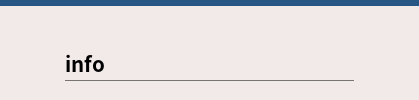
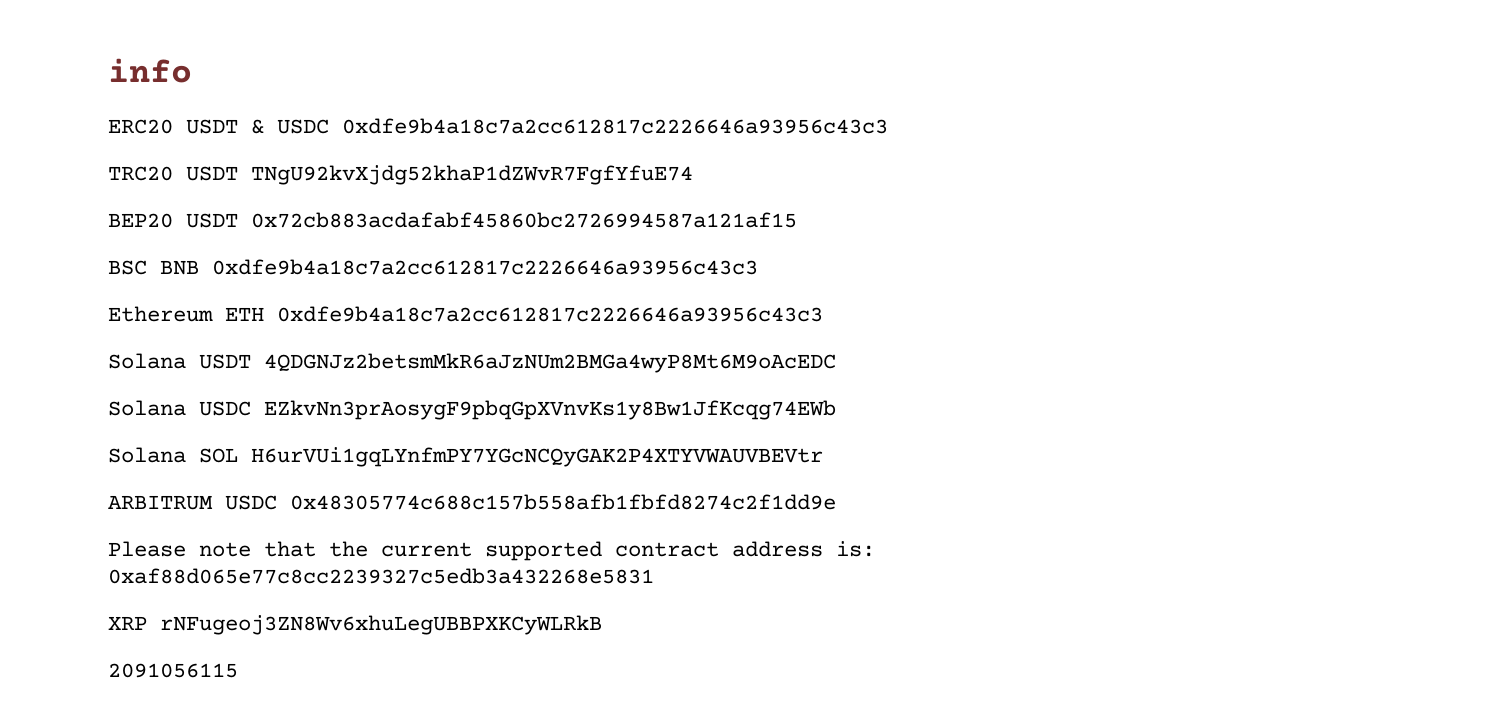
+ ERC20 USDT & USDC 0xdfe9b4a18c7a2cc612817c2226646a93956c43c3
+ TRC20 USDT TNgU92kvXjdg52khaP1dZWvR7FgfYfuE74
+ BEP20 USDT 0x72cb883acdafabf45860bc2726994587a121af15
+ BSC BNB 0xdfe9b4a18c7a2cc612817c2226646a93956c43c3
+ Ethereum ETH 0xdfe9b4a18c7a2cc612817c2226646a93956c43c3
+ Solana USDT 4QDGNJz2betsmMkR6aJzNUm2BMGa4wyP8Mt6M9oAcEDC
+ Solana USDC EZkvNn3prAosygF9pbqGpXVnvKs1y8Bw1JfKcqg74EWb
+ Solana SOL H6urVUi1gqLYnfmPY7YGcNCQyGAK2P4XTYVWAUVBEVtr
+ ARBITRUM USDC 0x48305774c688c157b558afb1fbfd8274c2f1dd9e
+ Please note that the current supported contract address is: 0xaf88d065e77c8cc2239327c5edb3a432268e5831
+ XRP rNFugeoj3ZN8Wv6xhuLegUBBPXKCyWLRkB
+ 2091056115

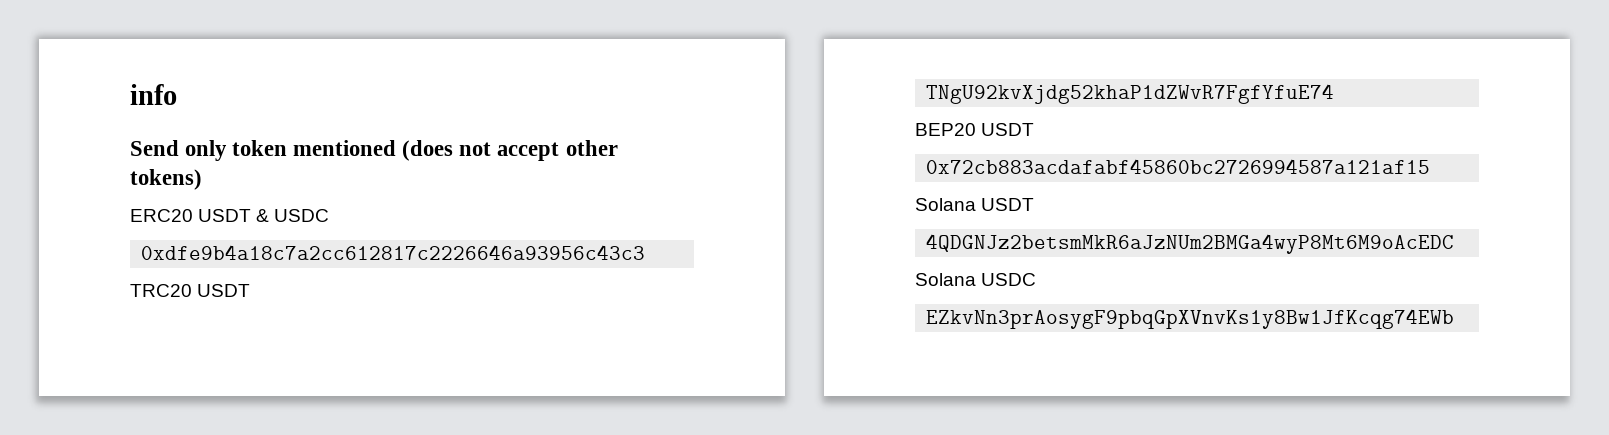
+ Send only token mentioned (does not accept other tokens)
- ERC20 USDT & USDC 0xdfe9b4a18c7a2cc612817c2226646a93956c43c3
+ ERC20 USDT & USDC
+ 0xdfe9b4a18c7a2cc612817c2226646a93956c43c3
- TRC20 USDT TNgU92kvXjdg52khaP1dZWvR7FgfYfuE74
+ TRC20 USDT
+ TNgU92kvXjdg52khaP1dZWvR7FgfYfuE74
- BEP20 USDT 0x72cb883acdafabf45860bc2726994587a121af15
+ BEP20 USDT
+ 0x72cb883acdafabf45860bc2726994587a121af15
- BSC BNB 0xdfe9b4a18c7a2cc612817c2226646a93956c43c3
- Ethereum ETH 0xdfe9b4a18c7a2cc612817c2226646a93956c43c3
- Solana USDT 4QDGNJz2betsmMkR6aJzNUm2BMGa4wyP8Mt6M9oAcEDC
+ Solana USDT
+ 4QDGNJz2betsmMkR6aJzNUm2BMGa4wyP8Mt6M9oAcEDC
- Solana USDC EZkvNn3prAosygF9pbqGpXVnvKs1y8Bw1JfKcqg74EWb
+ Solana USDC
+ EZkvNn3prAosygF9pbqGpXVnvKs1y8Bw1JfKcqg74EWb
- Solana SOL H6urVUi1gqLYnfmPY7YGcNCQyGAK2P4XTYVWAUVBEVtr
- ARBITRUM USDC 0x48305774c688c157b558afb1fbfd8274c2f1dd9e
- Please note that the current supported contract address is: 0xaf88d065e77c8cc2239327c5edb3a432268e5831
- XRP rNFugeoj3ZN8Wv6xhuLegUBBPXKCyWLRkB
- 2091056115

